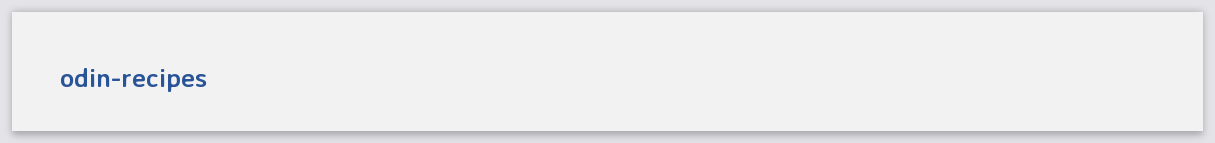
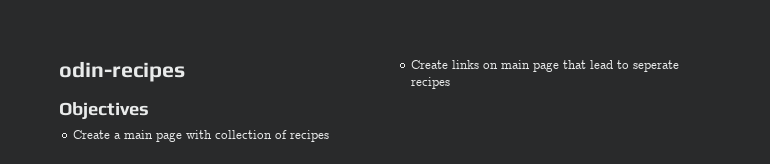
+ Objectives
+ Create a main page with collection of recipes
+ Create links on main page that lead to seperate recipes

